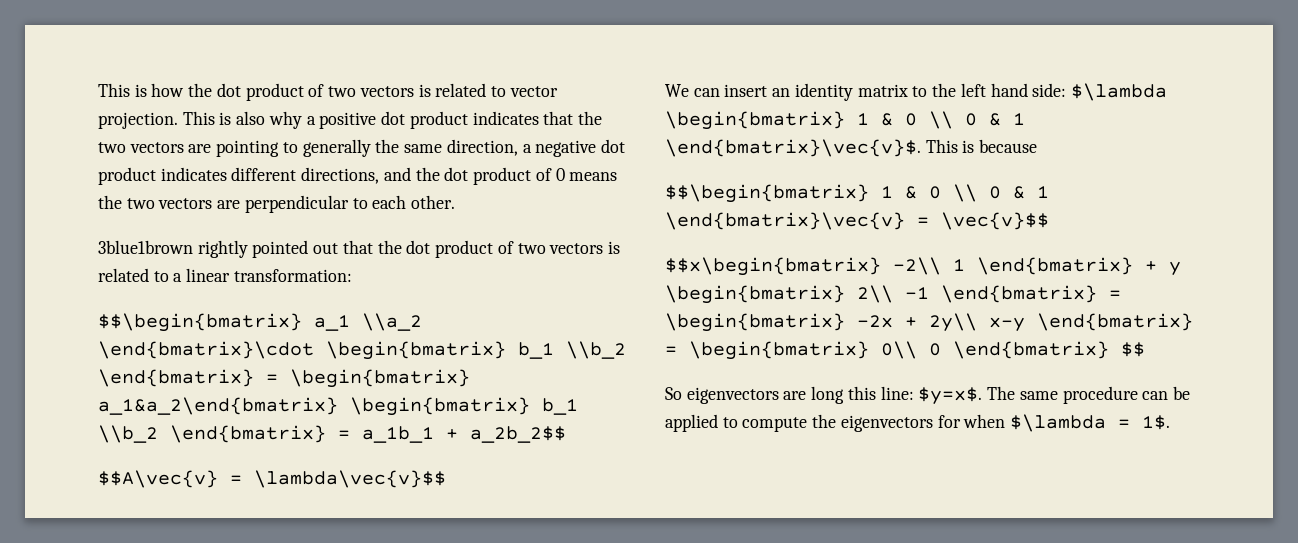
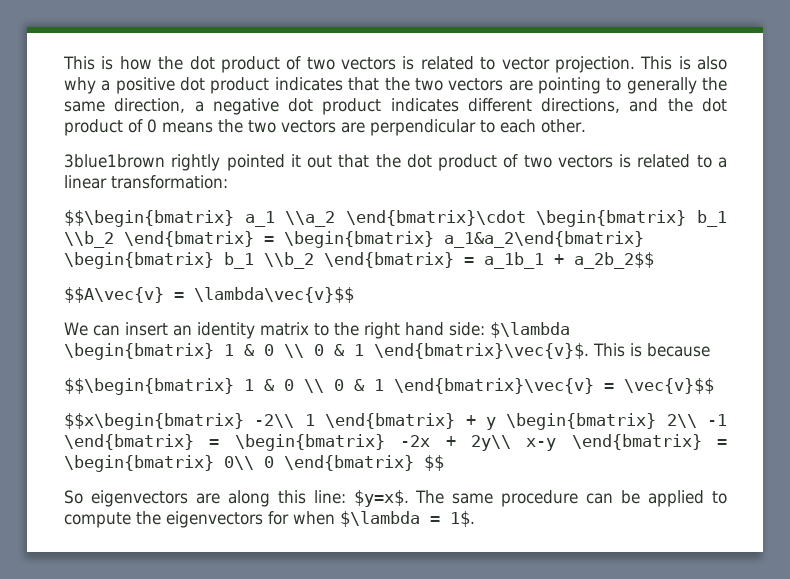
- 3blue1brown rightly pointed out that the dot product of two vectors is related to a linear transformation:
+ 3blue1brown rightly pointed it out that the dot product of two vectors is related to a linear transformation:
- We can insert an identity matrix to the left hand side: $\lambda \begin{bmatrix} 1 & 0 \\ 0 & 1 \end{bmatrix}\vec{v}$.
+ We can insert an identity matrix to the right hand side: $\lambda \begin{bmatrix} 1 & 0 \\ 0 & 1 \end{bmatrix}\vec{v}$.
- So eigenvectors are long this line: $y=x$.
+ So eigenvectors are along this line: $y=x$.

